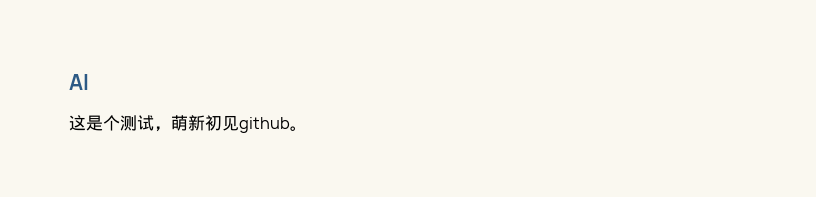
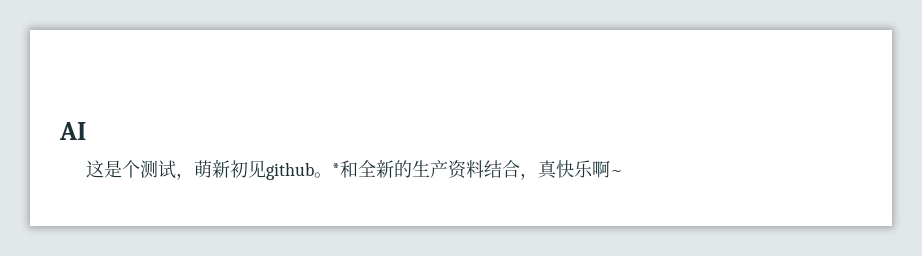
+ *和全新的生产资料结合，真快乐啊~

